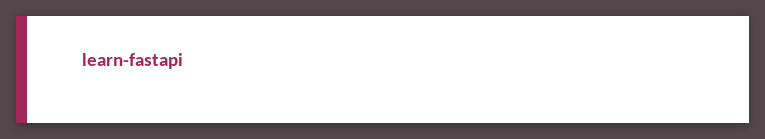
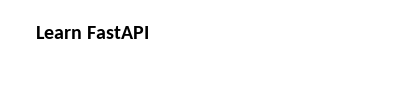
- learn-fastapi
+ Learn FastAPI

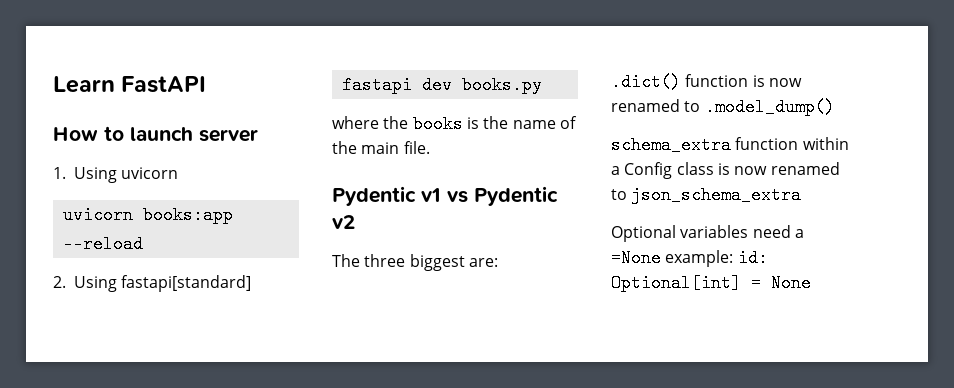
+ How to launch server
+ 1. Using uvicorn
+ uvicorn books:app --reload
+ 2. Using fastapi[standard]
+ fastapi dev books.py
+ where the books is the name of the main file.
+ Pydentic v1 vs Pydentic v2
+ The three biggest are:
+ .dict() function is now renamed to .model_dump()
+ schema_extra function within a Config class is now renamed to json_schema_extra
+ Optional variables need a =None example: id: Optional[int] = None

